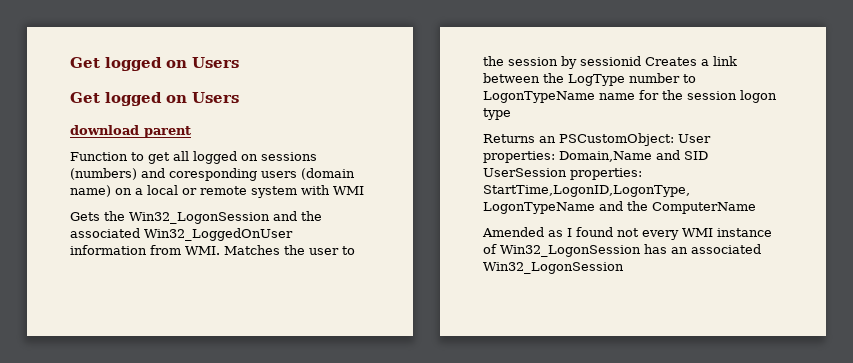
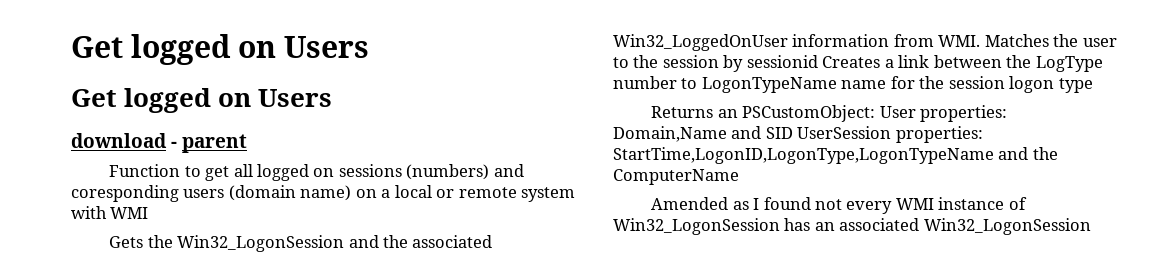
- download parent
+ download - parent

